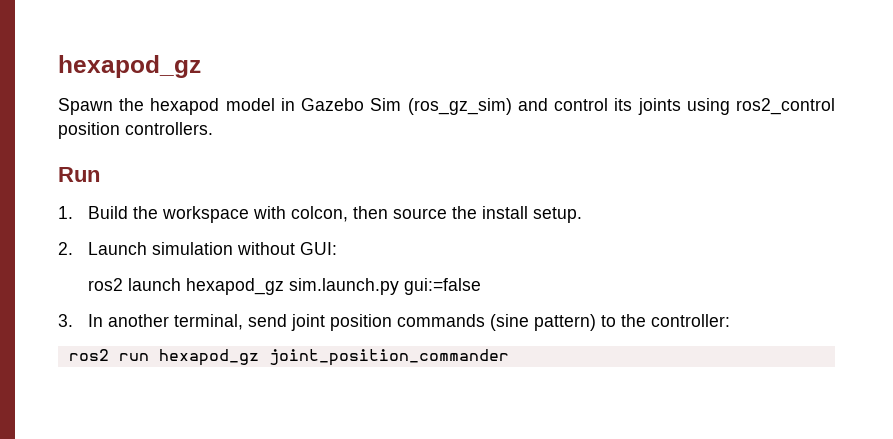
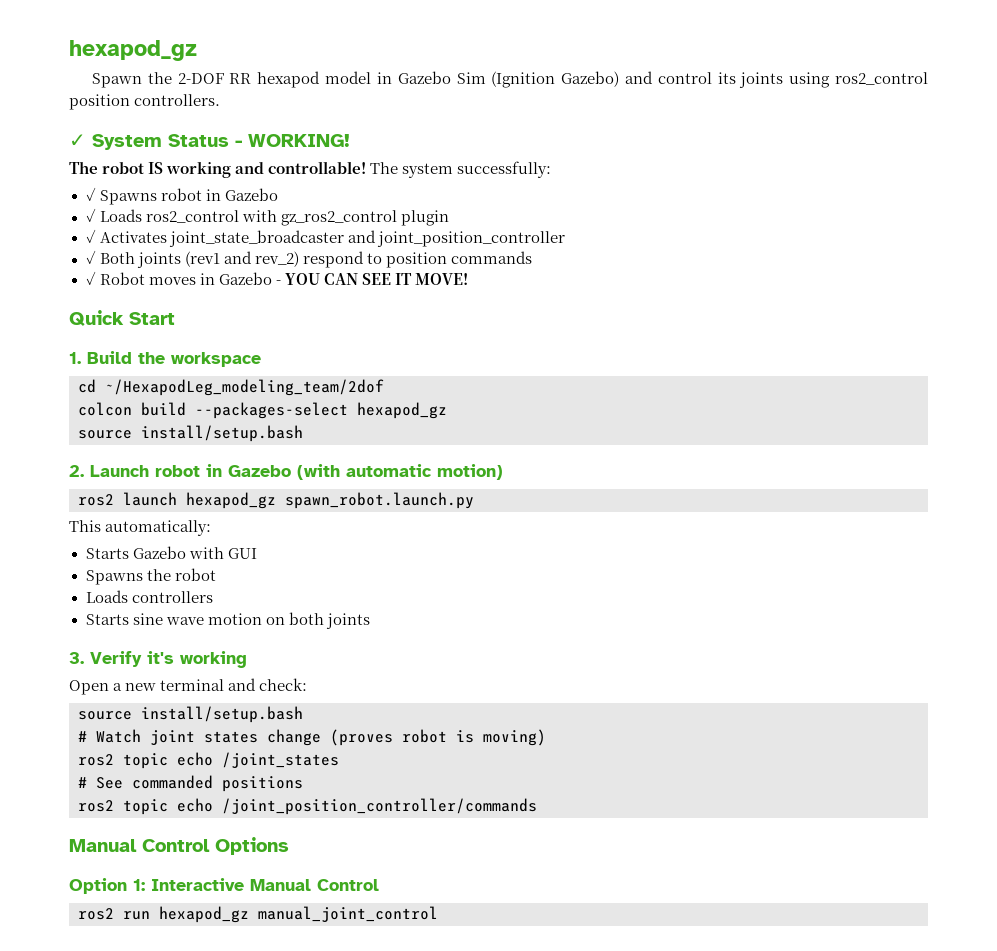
- Spawn the hexapod model in Gazebo Sim (ros_gz_sim) and control its joints using ros2_control position controllers.
+ Spawn the 2-DOF RR hexapod model in Gazebo Sim (Ignition Gazebo) and control its joints using ros2_control position controllers.
- Run
- 1. Build the workspace with colcon, then source the install setup.
- 2. Launch simulation without GUI:
- ros2 launch hexapod_gz sim.launch.py gui:=false
- 3. In another terminal, send joint position commands (sine pattern) to the controller:
+ ✓ System Status - WORKING!
+ The robot IS working and controllable! The system successfully:
+ ✓ Spawns robot in Gazebo
+ ✓ Loads ros2_control with gz_ros2_control plugin
+ ✓ Activates joint_state_broadcaster and joint_position_controller
+ ✓ Both joints (rev1 and rev_2) respond to position commands
+ ✓ Robot moves in Gazebo - YOU CAN SEE IT MOVE!
+ Quick Start
+ 1. Build the workspace
+ cd ~/HexapodLeg_modeling_team/2dof
+ colcon build --packages-select hexapod_gz
+ source install/setup.bash
+ 2. Launch robot in Gazebo (with automatic motion)
+ ros2 launch hexapod_gz spawn_robot.launch.py
+ This automatically:
+ Starts Gazebo with GUI
+ Spawns the robot
+ Loads controllers
+ Starts sine wave motion on both joints
+ 3. Verify it's working
+ Open a new terminal and check:
+ source install/setup.bash
+ # Watch joint states change (proves robot is moving)
+ ros2 topic echo /joint_states
+ # See commanded positions
+ ros2 topic echo /joint_position_controller/commands
+ Manual Control Options
+ Option 1: Interactive Manual Control
- ros2 run hexapod_gz joint_position_commander
+ ros2 run hexapod_gz manual_joint_control

